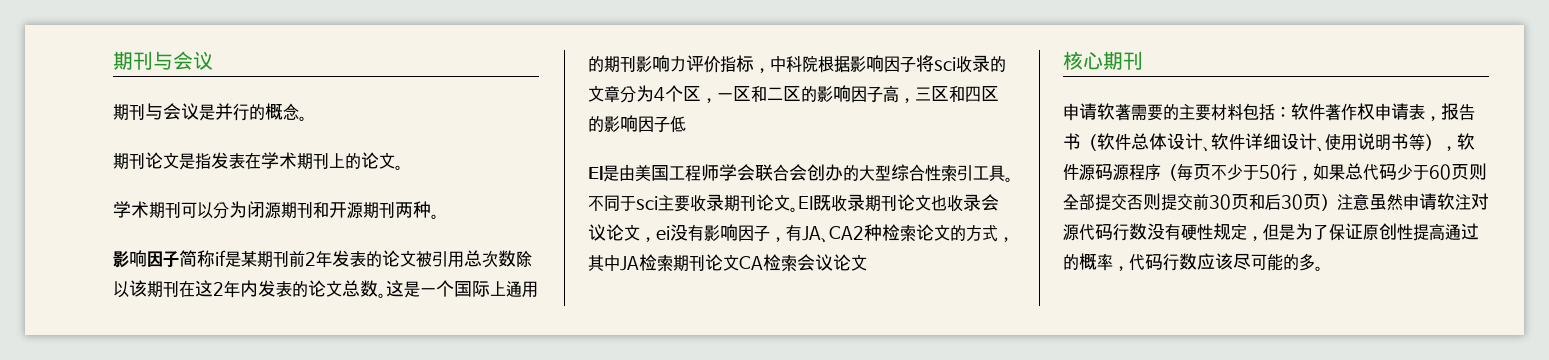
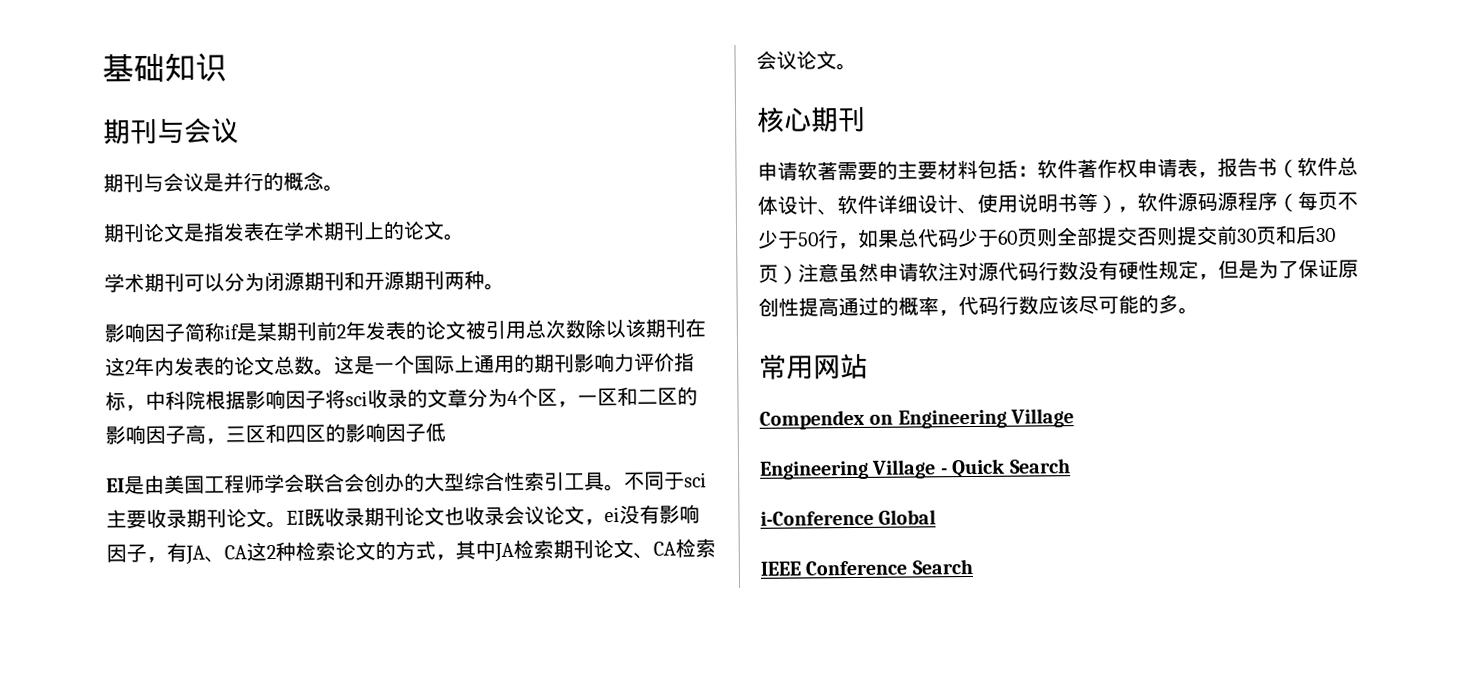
+ 基础知识
- EI既收录期刊论文也收录会议论文，ei没有影响因子，有JA、CA2种检索论文的方式，其中JA检索期刊论文CA检索会议论文
+ EI既收录期刊论文也收录会议论文，ei没有影响因子，有JA、CA这2种检索论文的方式，其中JA检索期刊论文、CA检索会议论文。
+ 常用网站
+ Compendex on Engineering Village
+ Engineering Village - Quick Search
+ i-Conference Global
+ IEEE Conference Search

